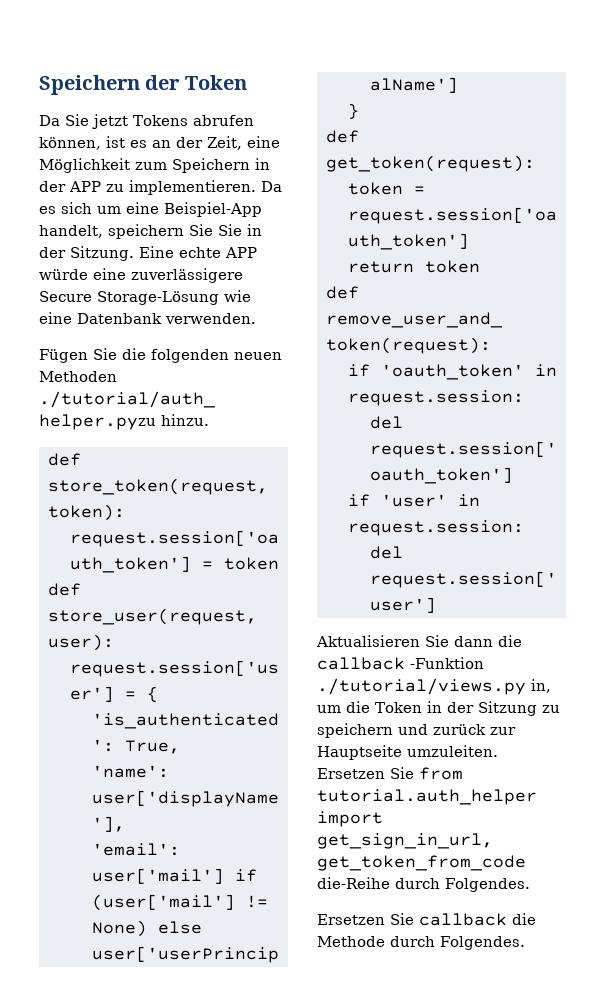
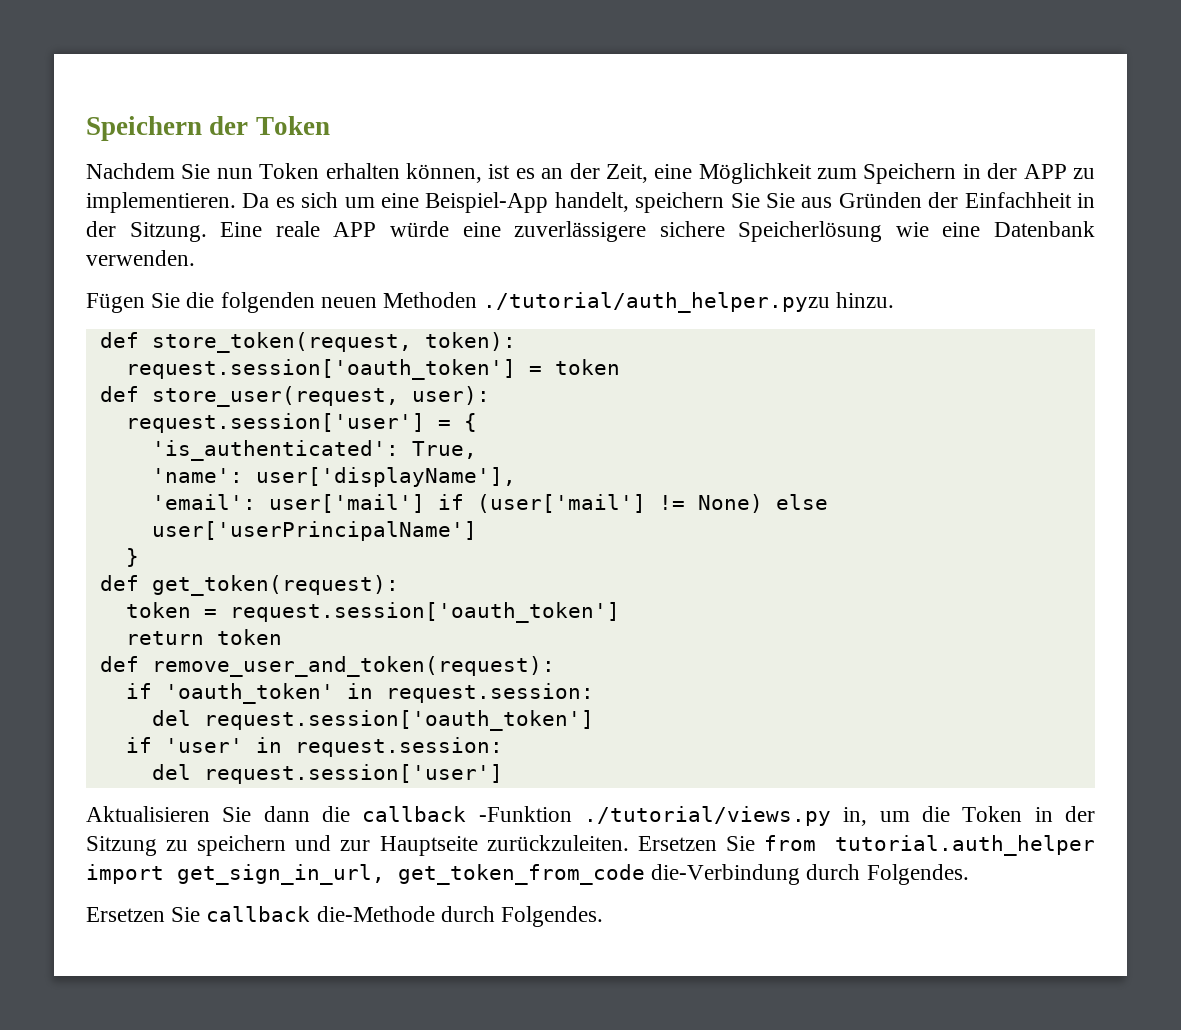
- Da Sie jetzt Tokens abrufen können, ist es an der Zeit, eine Möglichkeit zum Speichern in der APP zu implementieren.
+ Nachdem Sie nun Token erhalten können, ist es an der Zeit, eine Möglichkeit zum Speichern in der APP zu implementieren.
- Da es sich um eine Beispiel-App handelt, speichern Sie Sie in der Sitzung.
+ Da es sich um eine Beispiel-App handelt, speichern Sie Sie aus Gründen der Einfachheit in der Sitzung.
- Eine echte APP würde eine zuverlässigere Secure Storage-Lösung wie eine Datenbank verwenden.
+ Eine reale APP würde eine zuverlässigere sichere Speicherlösung wie eine Datenbank verwenden.
- Aktualisieren Sie dann die callback -Funktion ./tutorial/views.py in, um die Token in der Sitzung zu speichern und zurück zur Hauptseite umzuleiten.
+ Aktualisieren Sie dann die callback -Funktion ./tutorial/views.py in, um die Token in der Sitzung zu speichern und zur Hauptseite zurückzuleiten.
- Ersetzen Sie from tutorial.auth_helper import get_sign_in_url, get_token_from_code die-Reihe durch Folgendes.
+ Ersetzen Sie from tutorial.auth_helper import get_sign_in_url, get_token_from_code die-Verbindung durch Folgendes.
- Ersetzen Sie callback die Methode durch Folgendes.
+ Ersetzen Sie callback die-Methode durch Folgendes.

